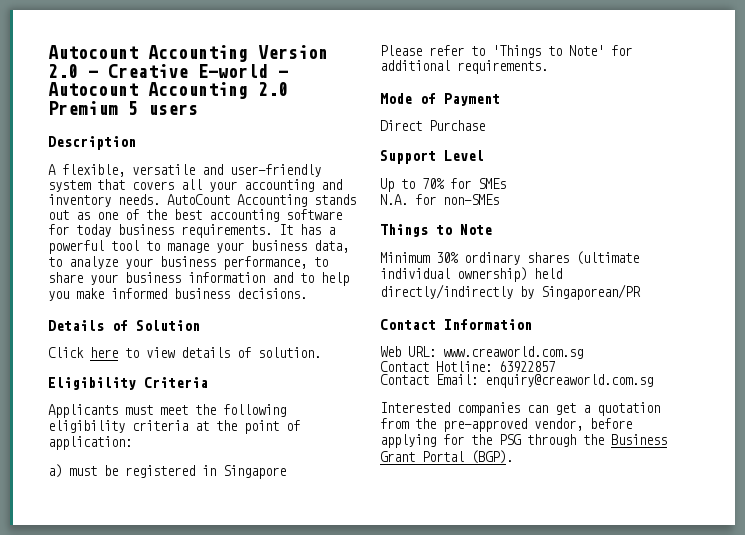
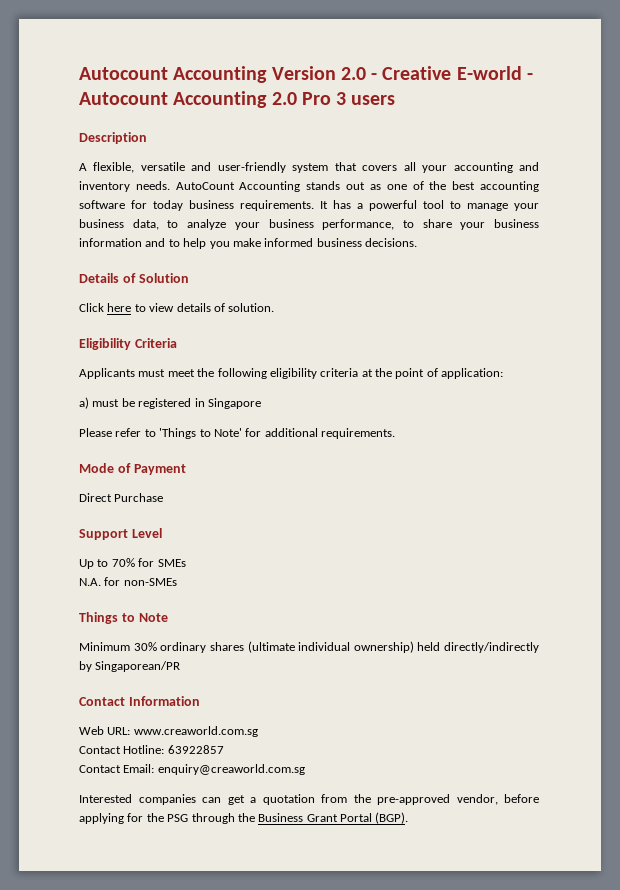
- Autocount Accounting Version 2.0 - Creative E-world - Autocount Accounting 2.0 Premium 5 users
+ Autocount Accounting Version 2.0 - Creative E-world - Autocount Accounting 2.0 Pro 3 users

